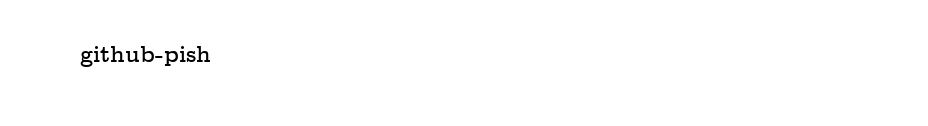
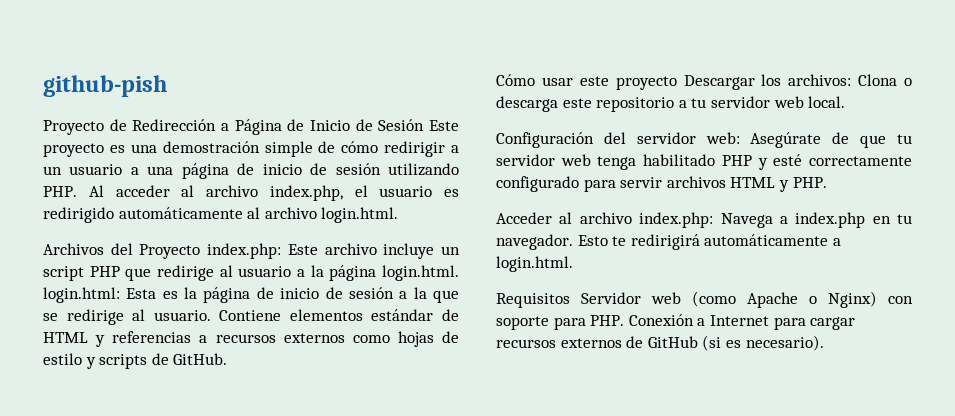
+ Proyecto de Redirección a Página de Inicio de Sesión Este proyecto es una demostración simple de cómo redirigir a un usuario a una página de inicio de sesión utilizando PHP. Al acceder al archivo index.php, el usuario es redirigido automáticamente al archivo login.html.
+ Archivos del Proyecto index.php: Este archivo incluye un script PHP que redirige al usuario a la página login.html. login.html: Esta es la página de inicio de sesión a la que se redirige al usuario. Contiene elementos estándar de HTML y referencias a recursos externos como hojas de estilo y scripts de GitHub.
+ Cómo usar este proyecto Descargar los archivos: Clona o descarga este repositorio a tu servidor web local.
+ Configuración del servidor web: Asegúrate de que tu servidor web tenga habilitado PHP y esté correctamente configurado para servir archivos HTML y PHP.
+ Acceder al archivo index.php: Navega a index.php en tu navegador. Esto te redirigirá automáticamente a login.html.
+ Requisitos Servidor web (como Apache o Nginx) con soporte para PHP. Conexión a Internet para cargar recursos externos de GitHub (si es necesario).

